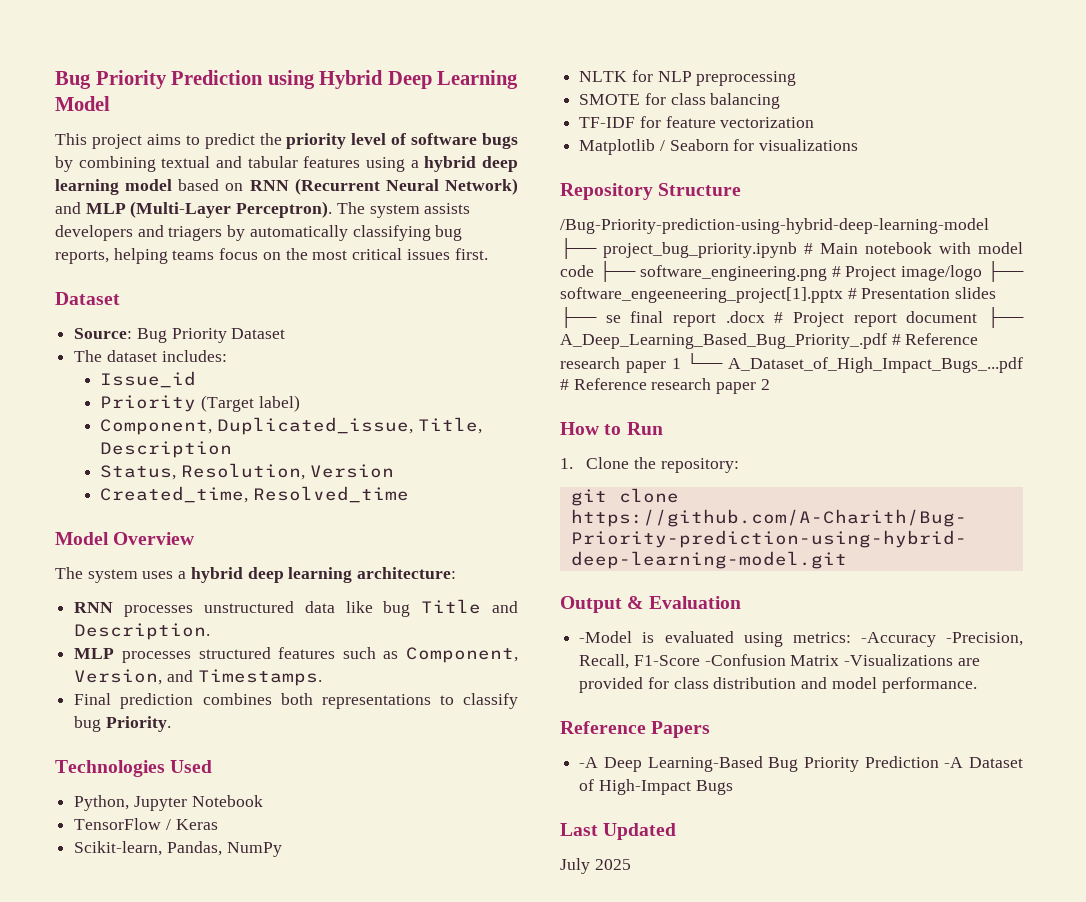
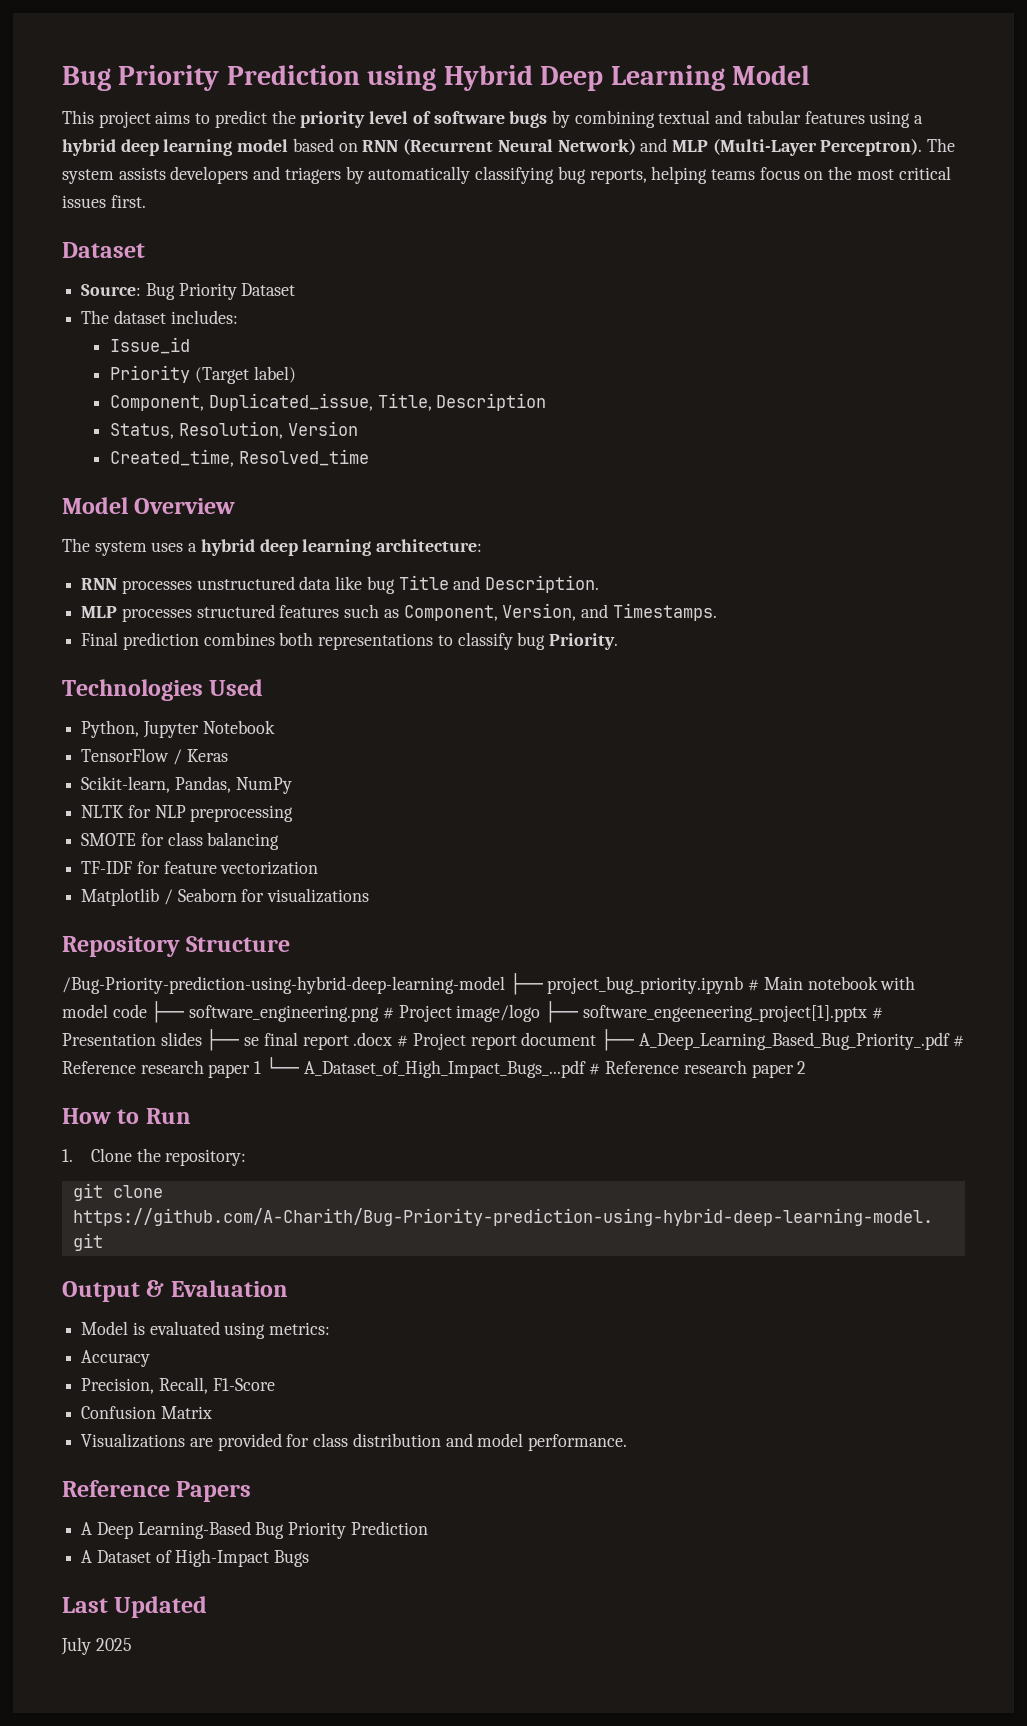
- -Model is evaluated using metrics: -Accuracy -Precision, Recall, F1-Score -Confusion Matrix -Visualizations are provided for class distribution and model performance.
+ Model is evaluated using metrics:
+ Accuracy
+ Precision, Recall, F1-Score
+ Confusion Matrix
+ Visualizations are provided for class distribution and model performance.
- -A Deep Learning-Based Bug Priority Prediction -A Dataset of High-Impact Bugs
+ A Deep Learning-Based Bug Priority Prediction
+ A Dataset of High-Impact Bugs

